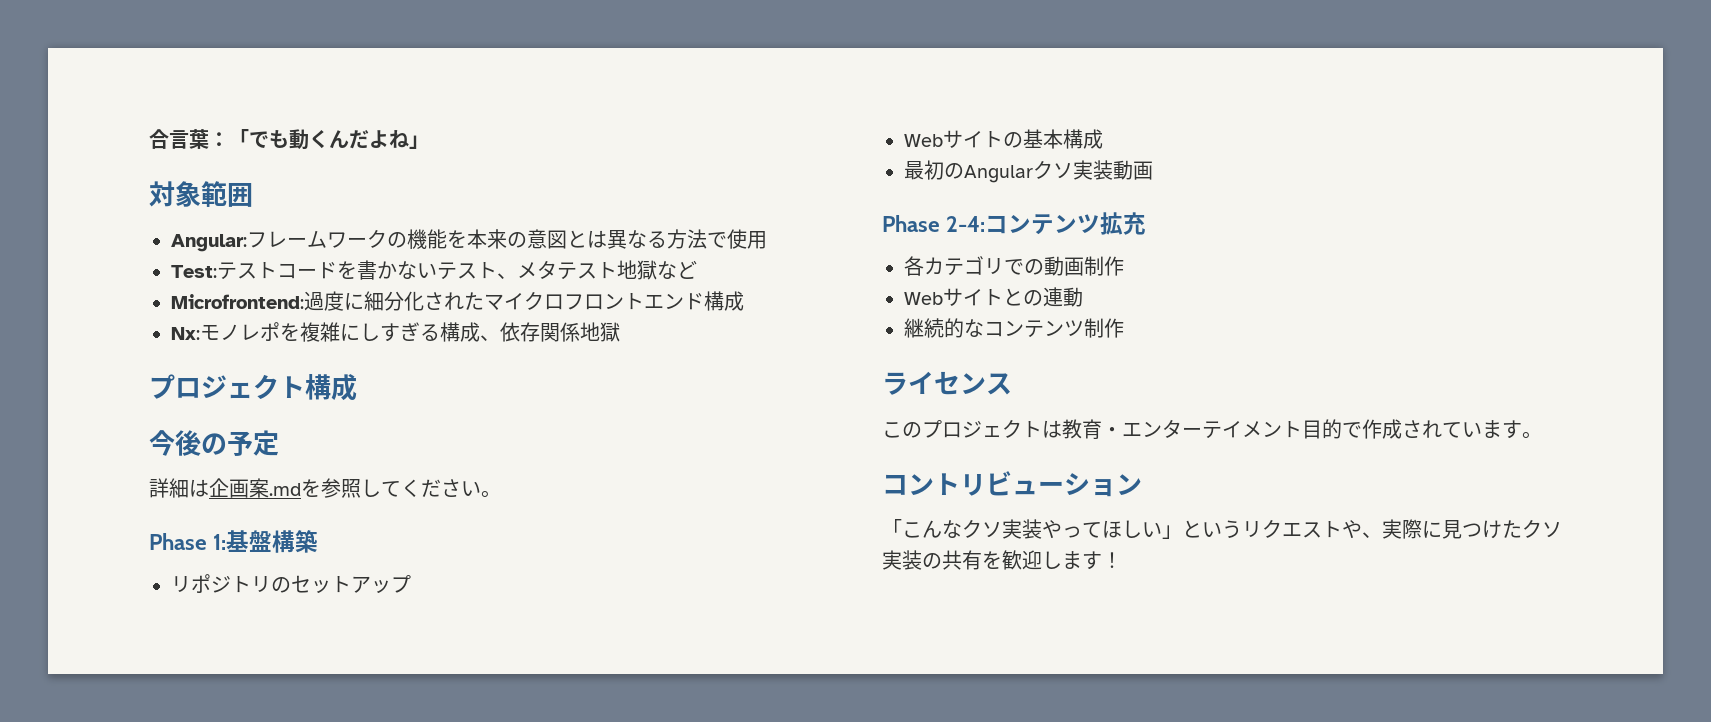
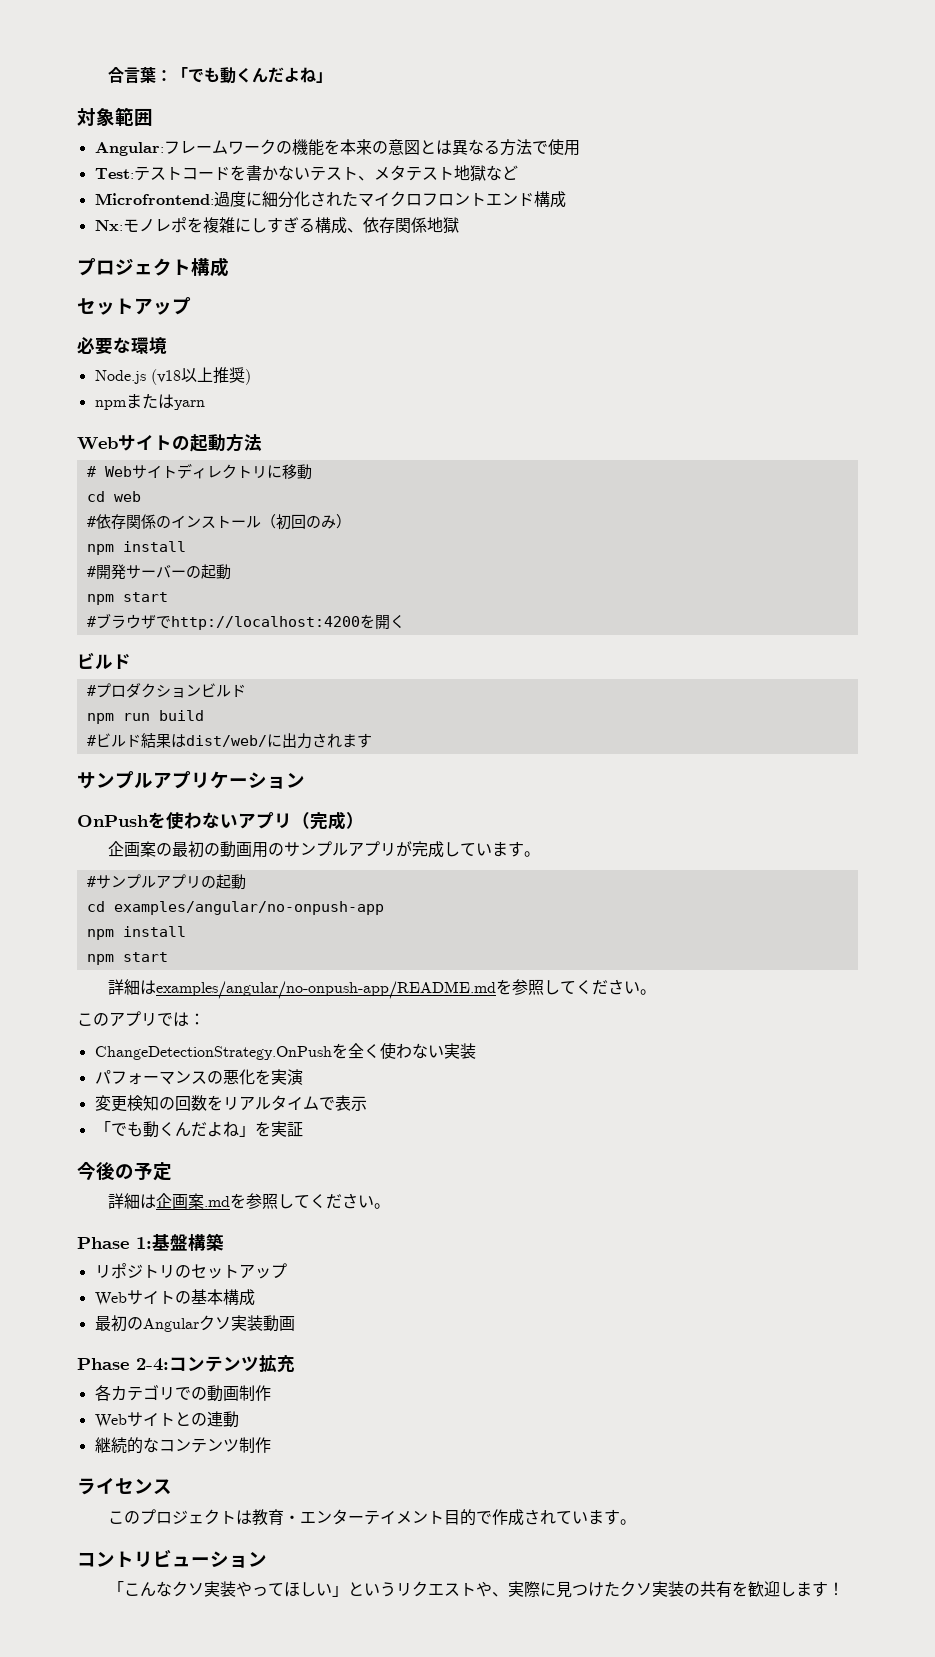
  プロジェクト構成
+ セットアップ
+ 必要な環境
+ Node.js (v18以上推奨)
+ npmまたはyarn
+ Webサイトの起動方法
+ # Webサイトディレクトリに移動
+ cd web
+ #依存関係のインストール（初回のみ）
+ npm install
+ #開発サーバーの起動
+ npm start
+ #ブラウザでhttp://localhost:4200を開く
+ ビルド
+ #プロダクションビルド
+ npm run build
+ #ビルド結果はdist/web/に出力されます
+ サンプルアプリケーション
+ OnPushを使わないアプリ（完成）
+ 企画案の最初の動画用のサンプルアプリが完成しています。
+ #サンプルアプリの起動
+ cd examples/angular/no-onpush-app
+ npm install
+ npm start
+ 詳細はexamples/angular/no-onpush-app/README.mdを参照してください。
+ このアプリでは：
+ ChangeDetectionStrategy.OnPushを全く使わない実装
+ パフォーマンスの悪化を実演
+ 変更検知の回数をリアルタイムで表示
+ 「でも動くんだよね」を実証

